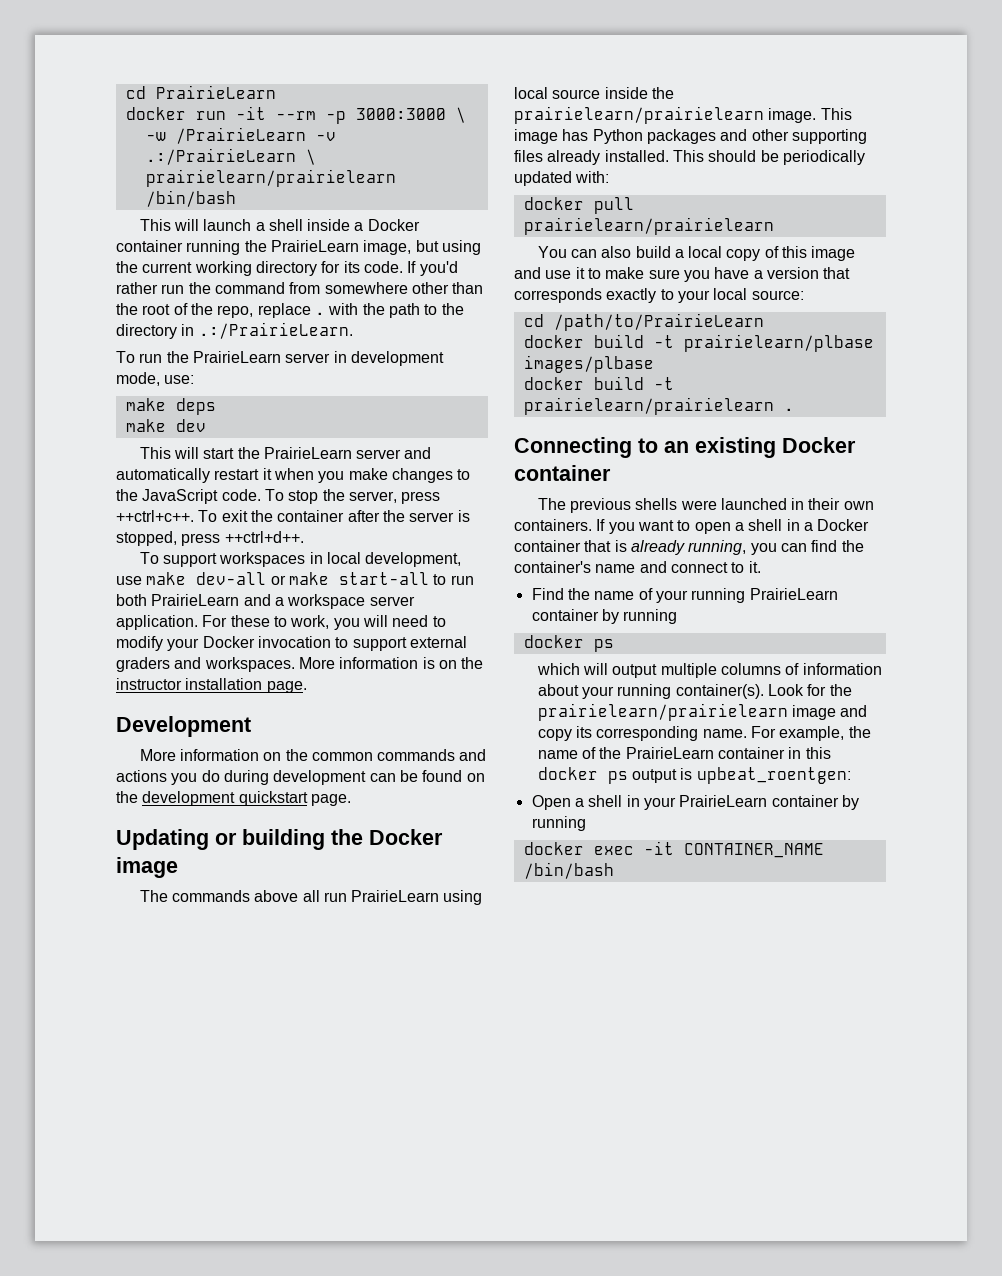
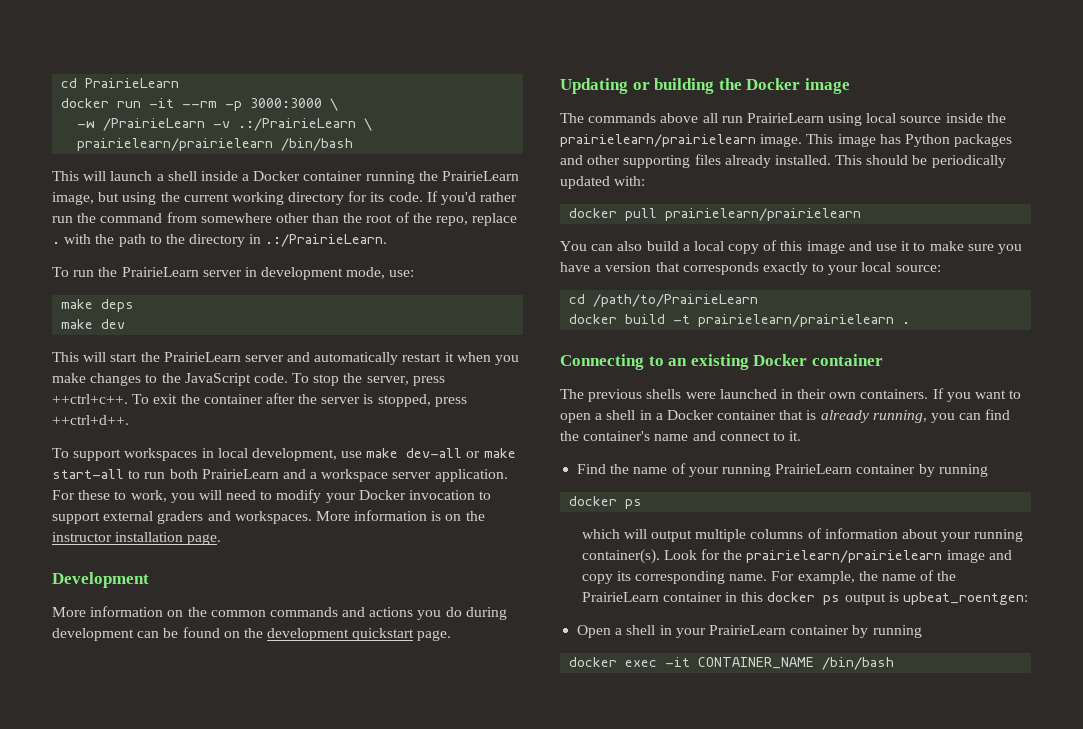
- docker build -t prairielearn/plbase images/plbase

